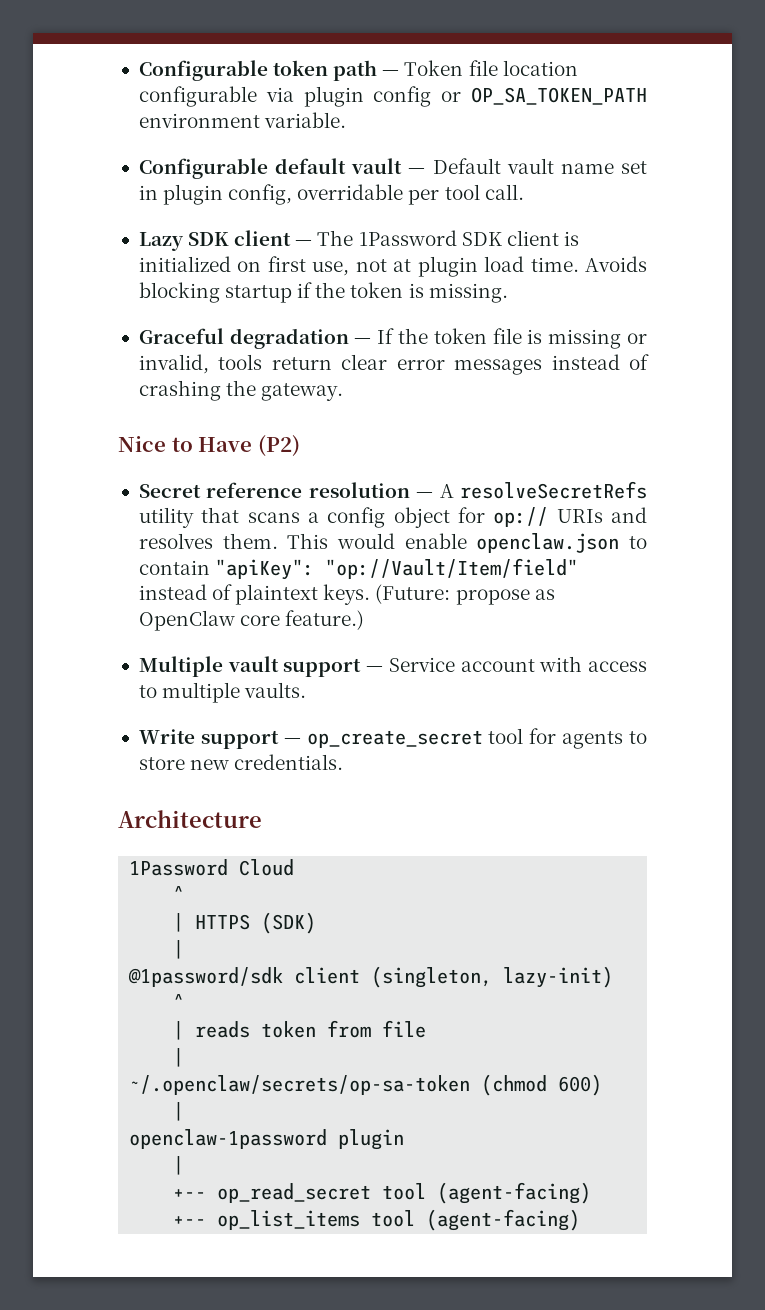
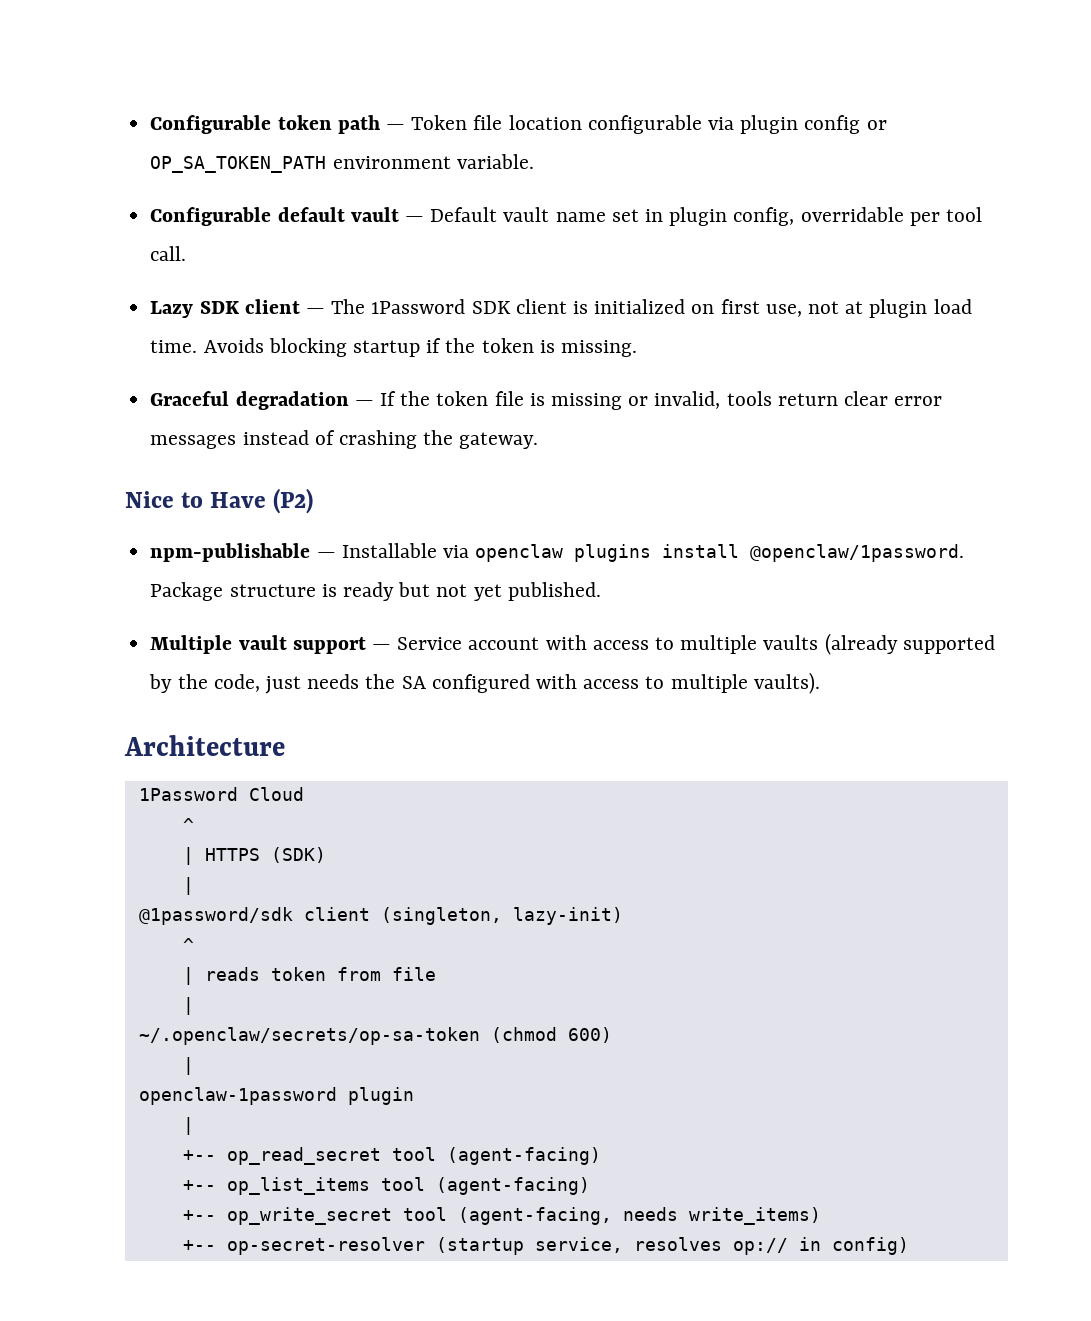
- Secret reference resolution — A resolveSecretRefs utility that scans a config object for op:// URIs and resolves them. This would enable openclaw.json to contain "apiKey": "op://Vault/Item/field" instead of plaintext keys. (Future: propose as OpenClaw core feature.)
+ npm-publishable — Installable via openclaw plugins install @openclaw/1password. Package structure is ready but not yet published.
- Multiple vault support — Service account with access to multiple vaults.
- Write support — op_create_secret tool for agents to store new credentials.
+ Multiple vault support — Service account with access to multiple vaults (already supported by the code, just needs the SA configured with access to multiple vaults).
+ +-- op_write_secret tool (agent-facing, needs write_items)
+ +-- op-secret-resolver (startup service, resolves op:// in config)

